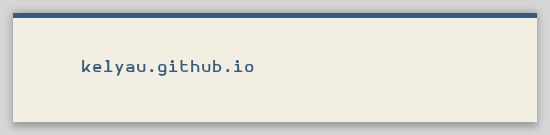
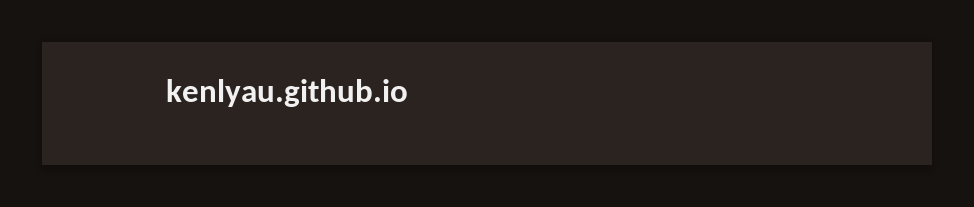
- kelyau.github.io
+ kenlyau.github.io

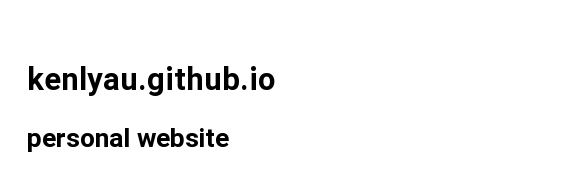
+ personal website

